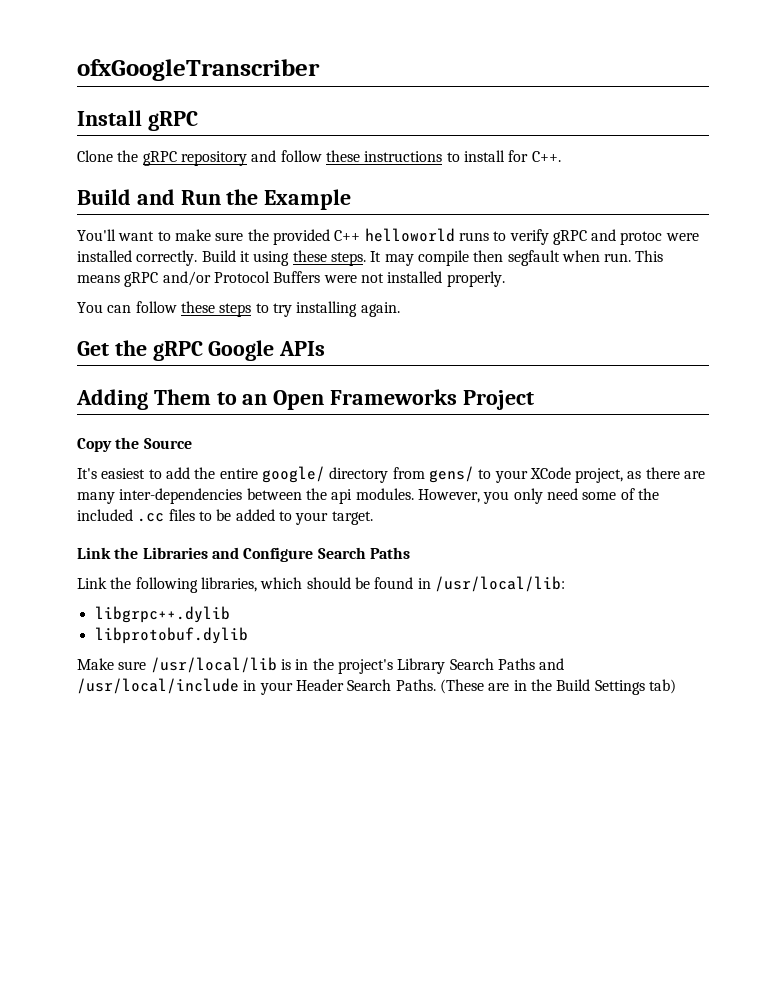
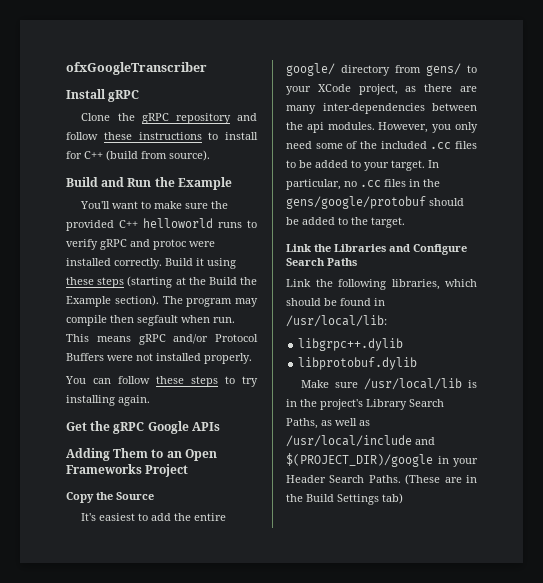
- Clone the gRPC repository and follow these instructions to install for C++.
+ Clone the gRPC repository and follow these instructions to install for C++ (build from source).
- Build it using these steps. It may compile then segfault when run.
+ Build it using these steps (starting at the Build the Example section). The program may compile then segfault when run.
+ In particular, no .cc files in the gens/google/protobuf should be added to the target.
- Make sure /usr/local/lib is in the project's Library Search Paths and /usr/local/include in your Header Search Paths.
+ Make sure /usr/local/lib is in the project's Library Search Paths, as well as /usr/local/include and $(PROJECT_DIR)/google in your Header Search Paths.

